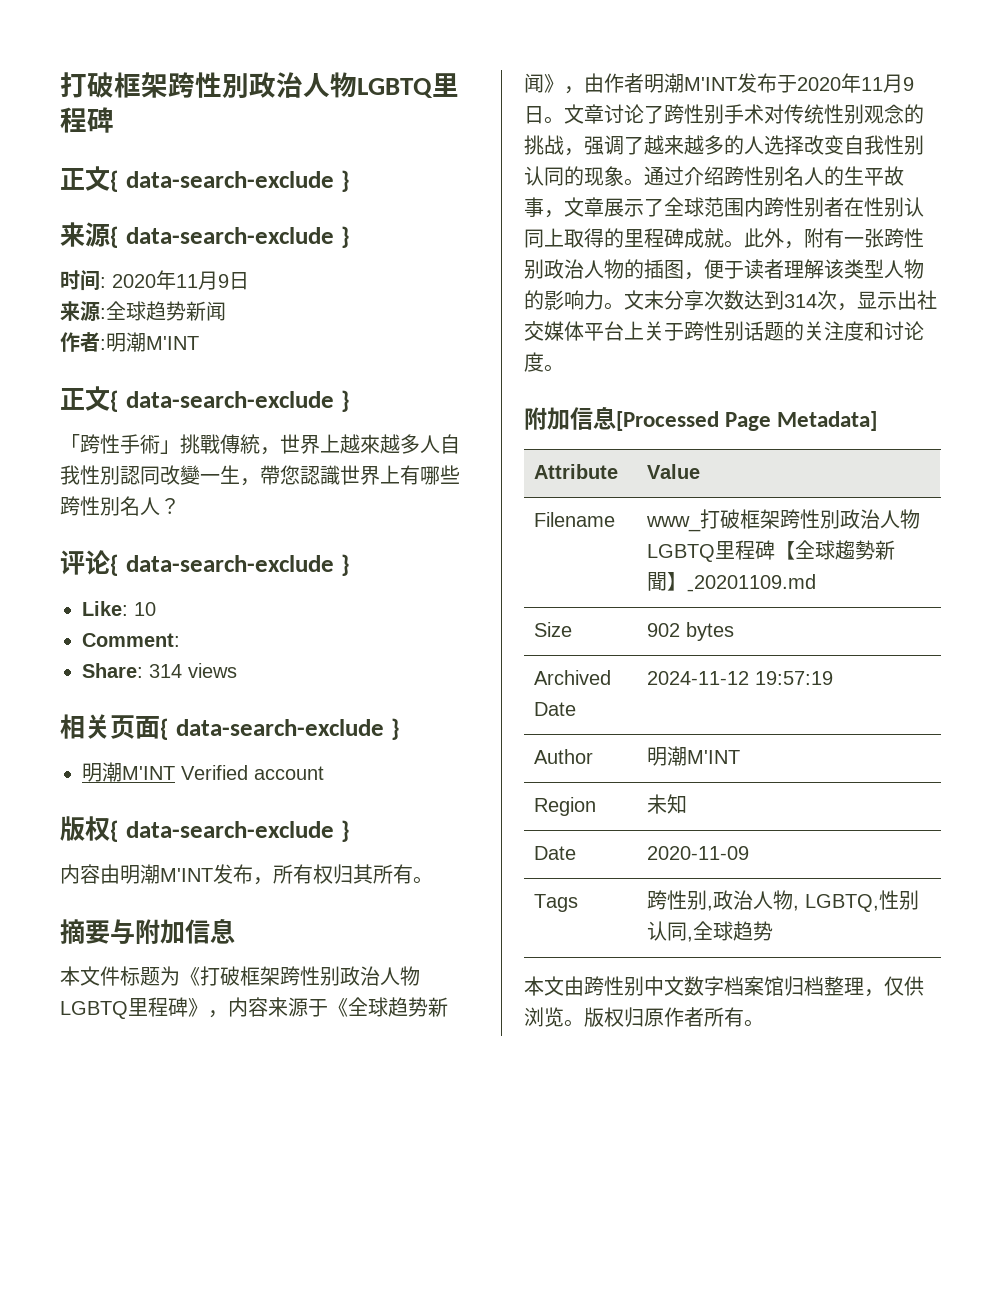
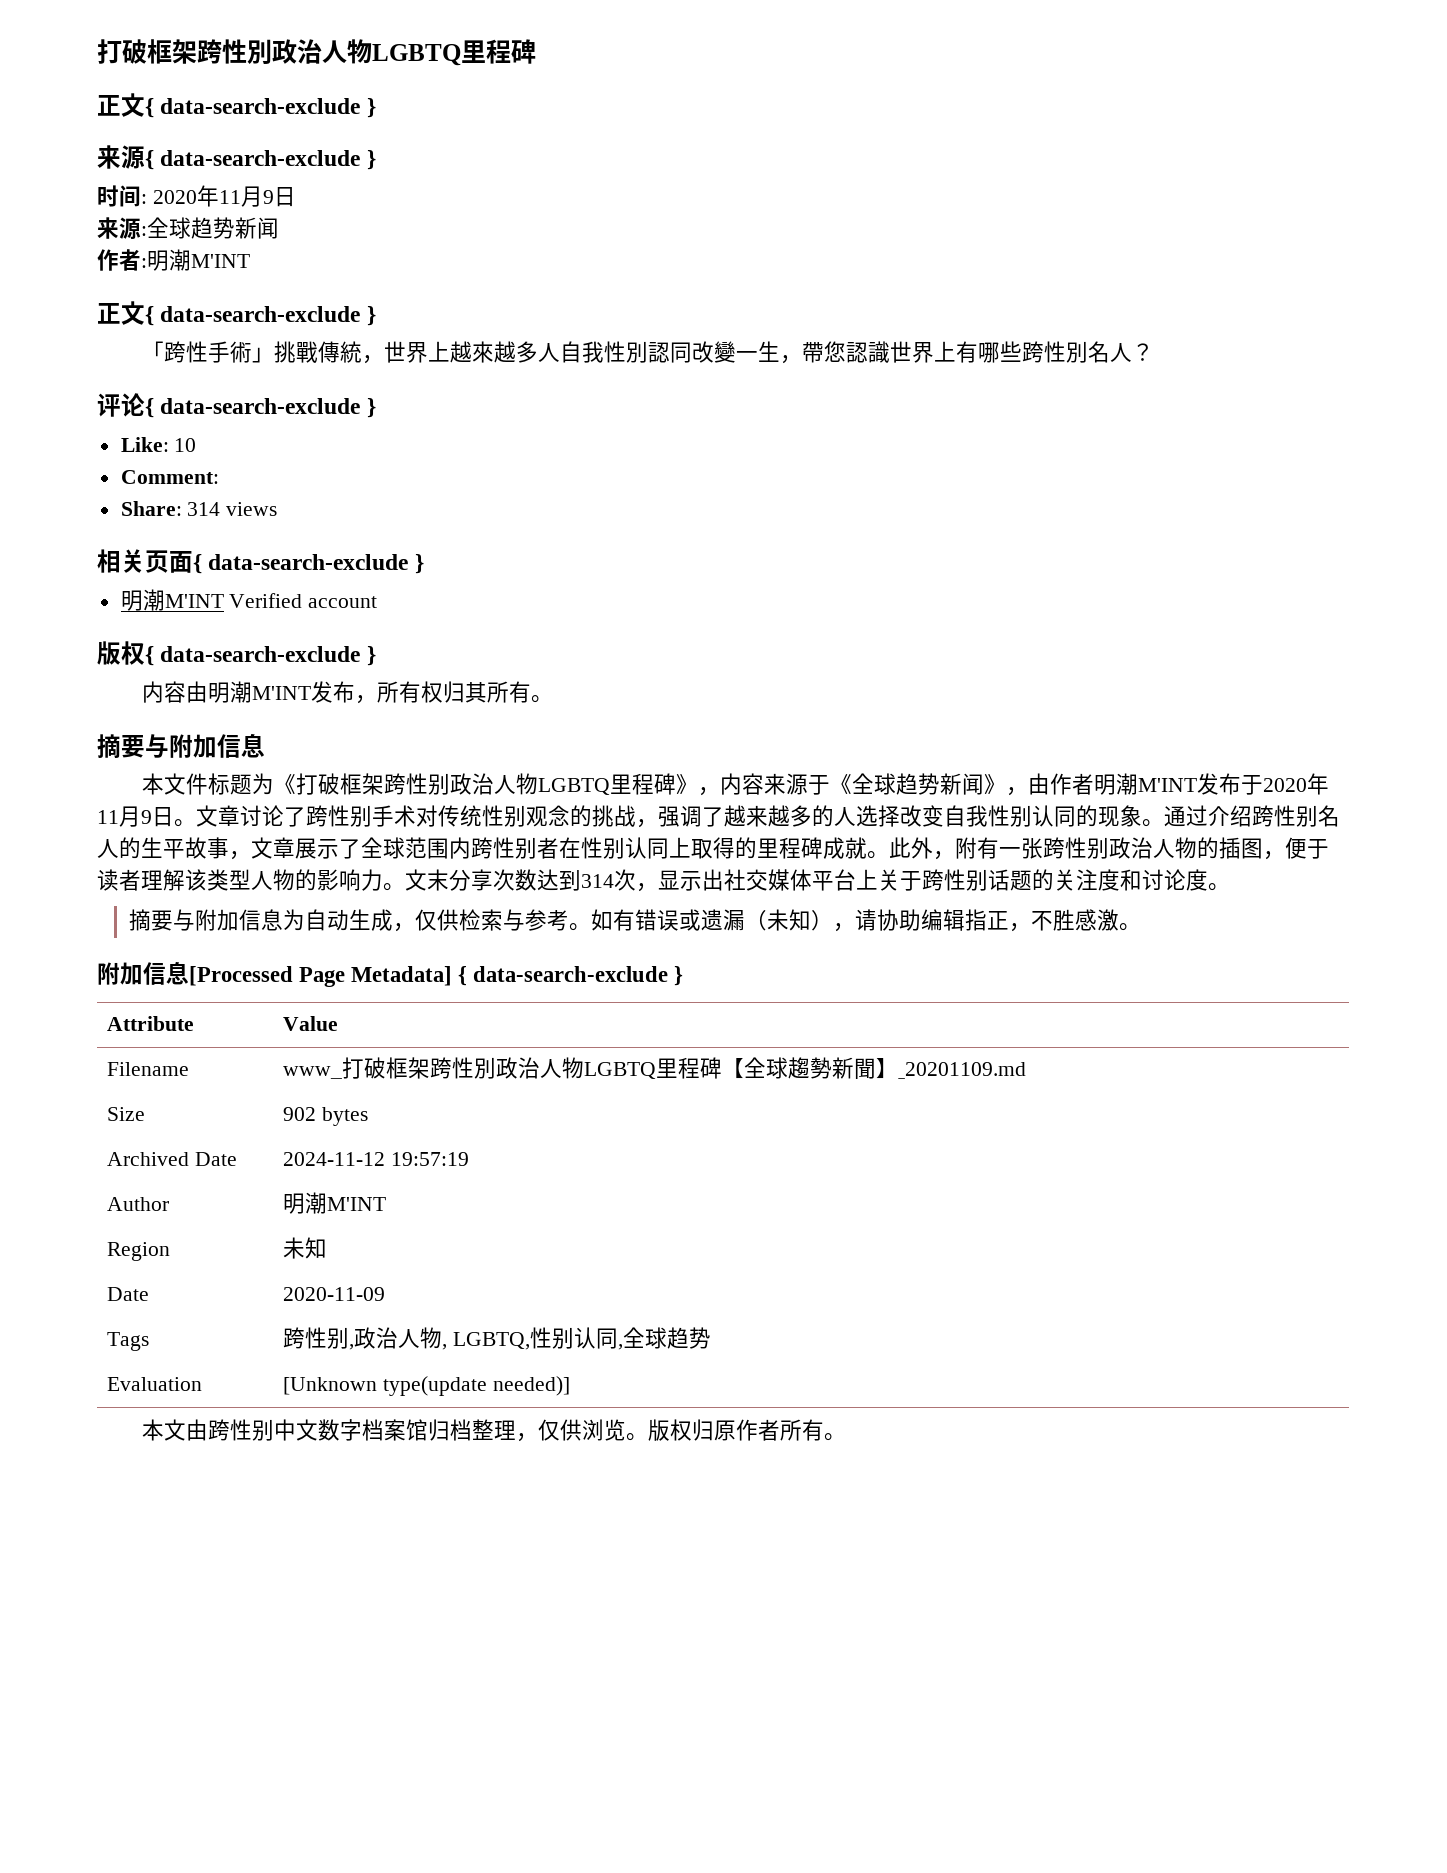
+ 摘要与附加信息为自动生成，仅供检索与参考。如有错误或遗漏（未知），请协助编辑指正，不胜感激。
- 附加信息[Processed Page Metadata]
+ 附加信息[Processed Page Metadata] { data-search-exclude }
+ Evaluation | [Unknown type(update needed)]

